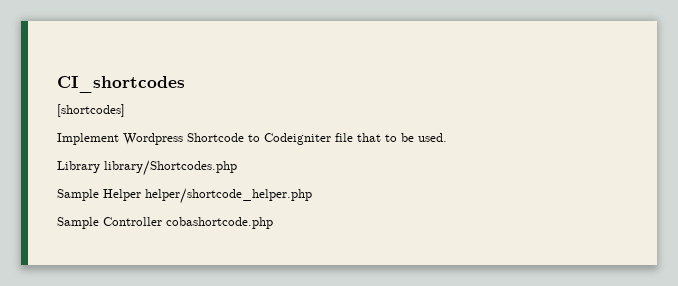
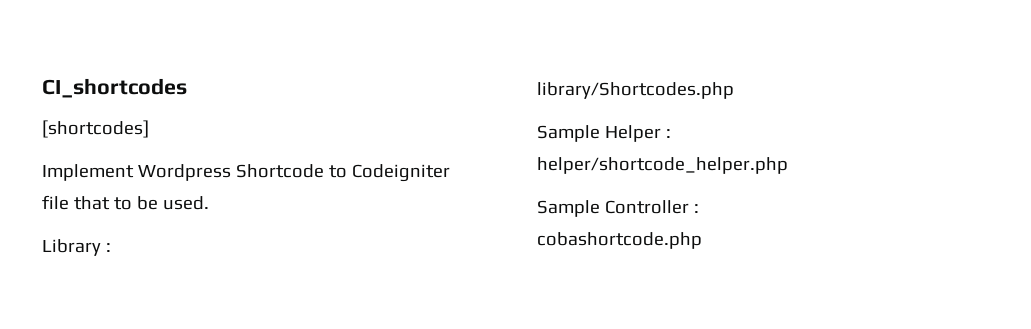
- Implement Wordpress Shortcode to Codeigniter file that to be used.
+ Implement Wordpress Shortcode to Codeigniter
+ file that to be used.
- Library library/Shortcodes.php
+ Library :
+ library/Shortcodes.php
- Sample Helper helper/shortcode_helper.php
+ Sample Helper :
+ helper/shortcode_helper.php
- Sample Controller cobashortcode.php
+ Sample Controller :
+ cobashortcode.php

